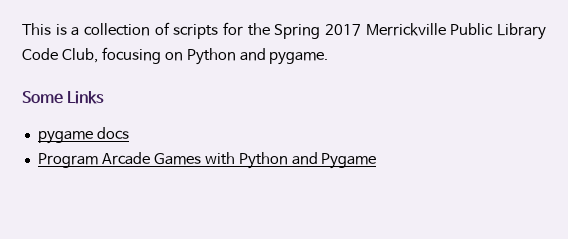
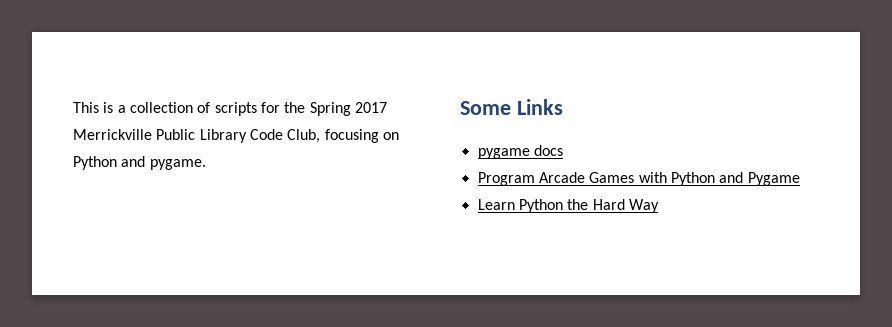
+ Learn Python the Hard Way

